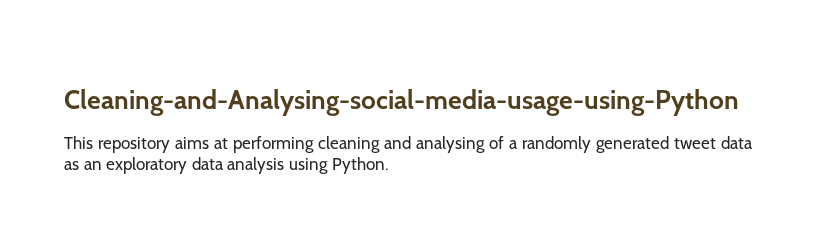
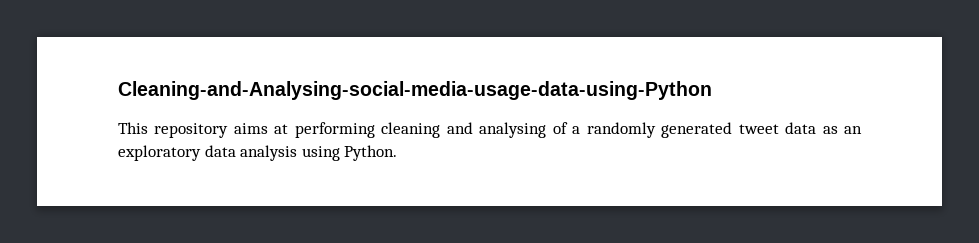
- Cleaning-and-Analysing-social-media-usage-using-Python
+ Cleaning-and-Analysing-social-media-usage-data-using-Python

